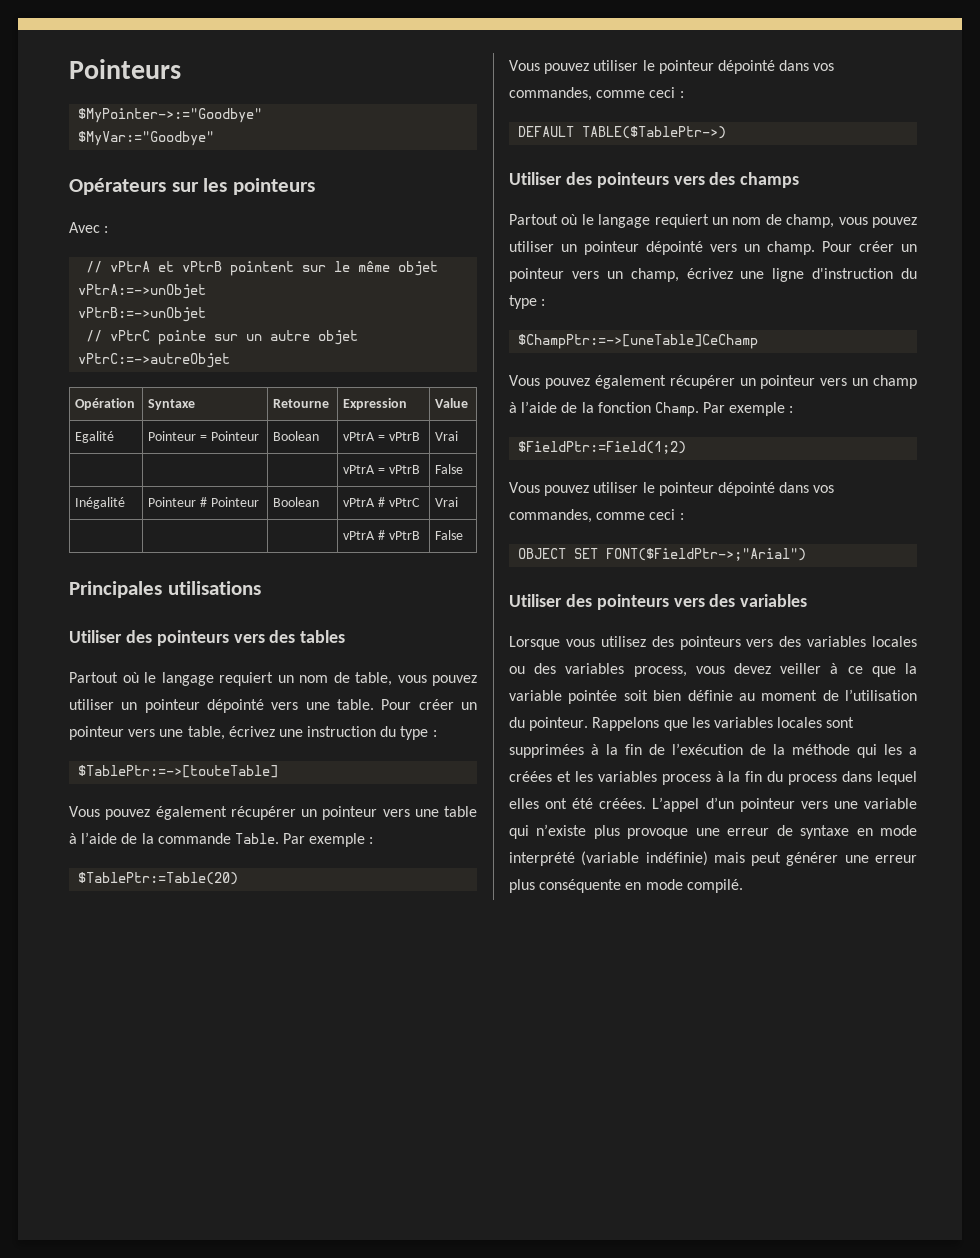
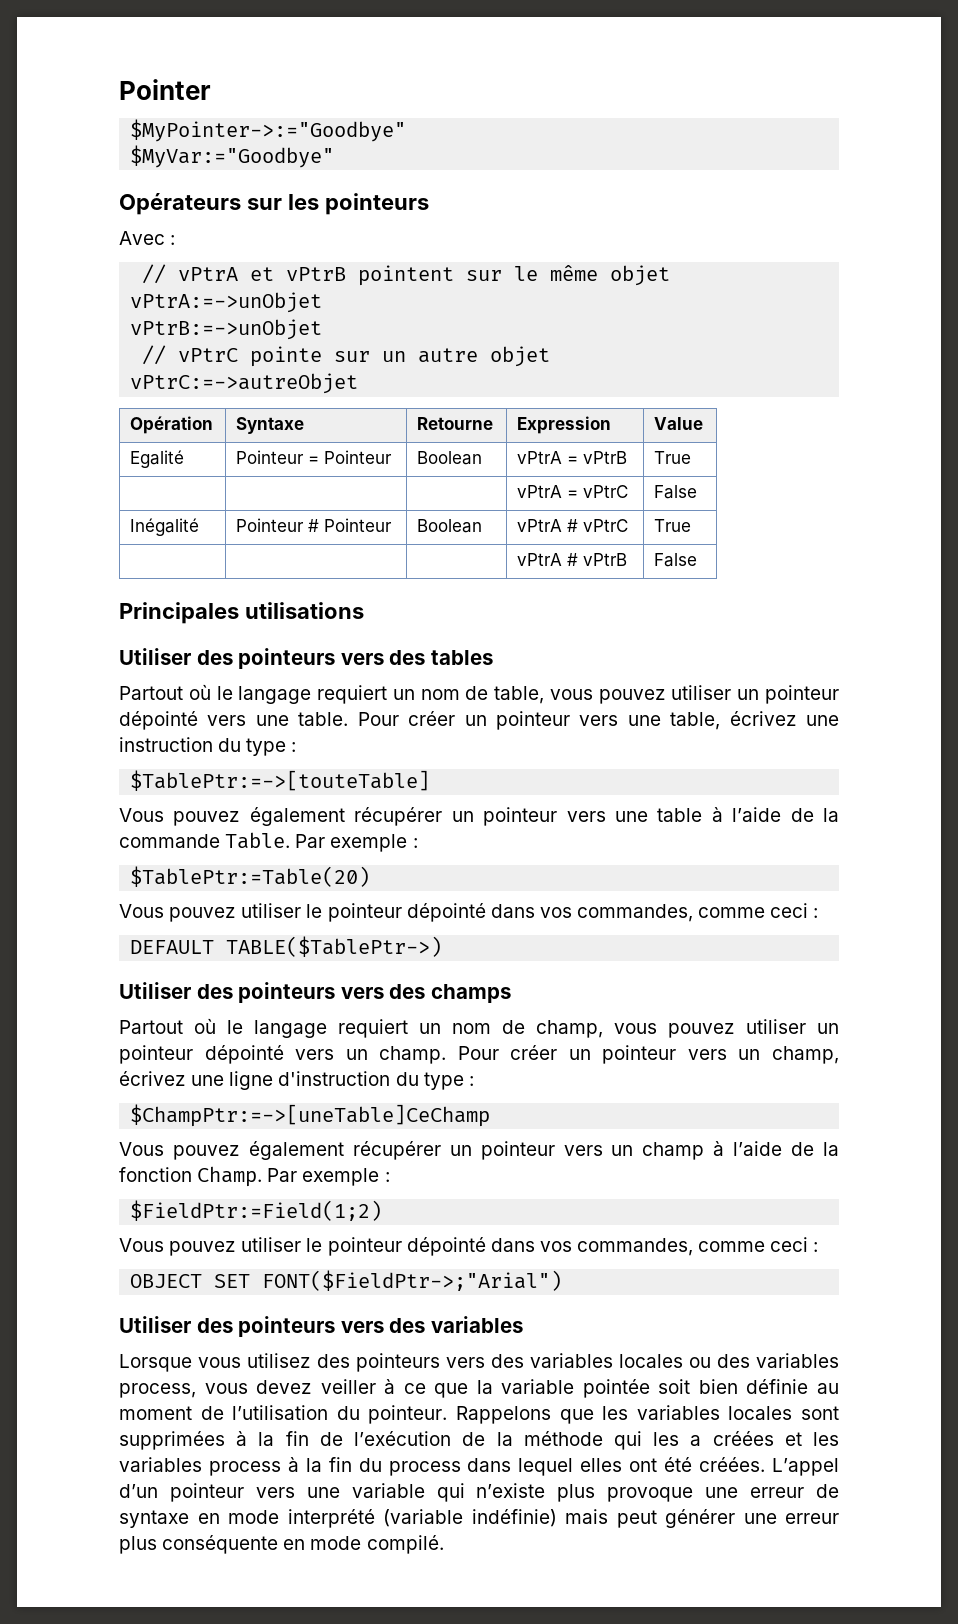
- Pointeurs
+ Pointer
- Egalité | Pointeur = Pointeur | Boolean | vPtrA = vPtrB | Vrai
- | | | vPtrA = vPtrB | False
+ Egalité | Pointeur = Pointeur | Boolean | vPtrA = vPtrB | True
+ | | | vPtrA = vPtrC | False
- Inégalité | Pointeur # Pointeur | Boolean | vPtrA # vPtrC | Vrai
+ Inégalité | Pointeur # Pointeur | Boolean | vPtrA # vPtrC | True

